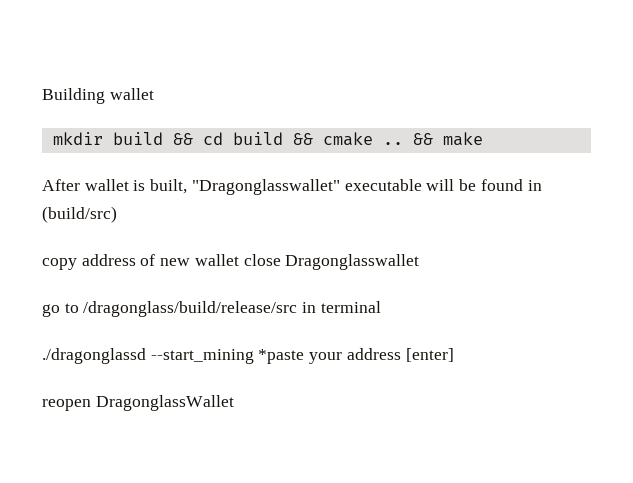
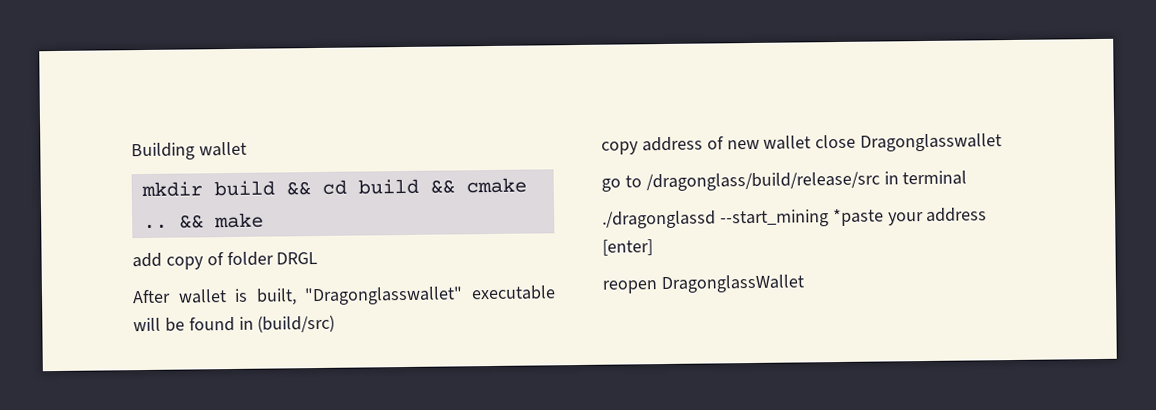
+ add copy of folder DRGL

